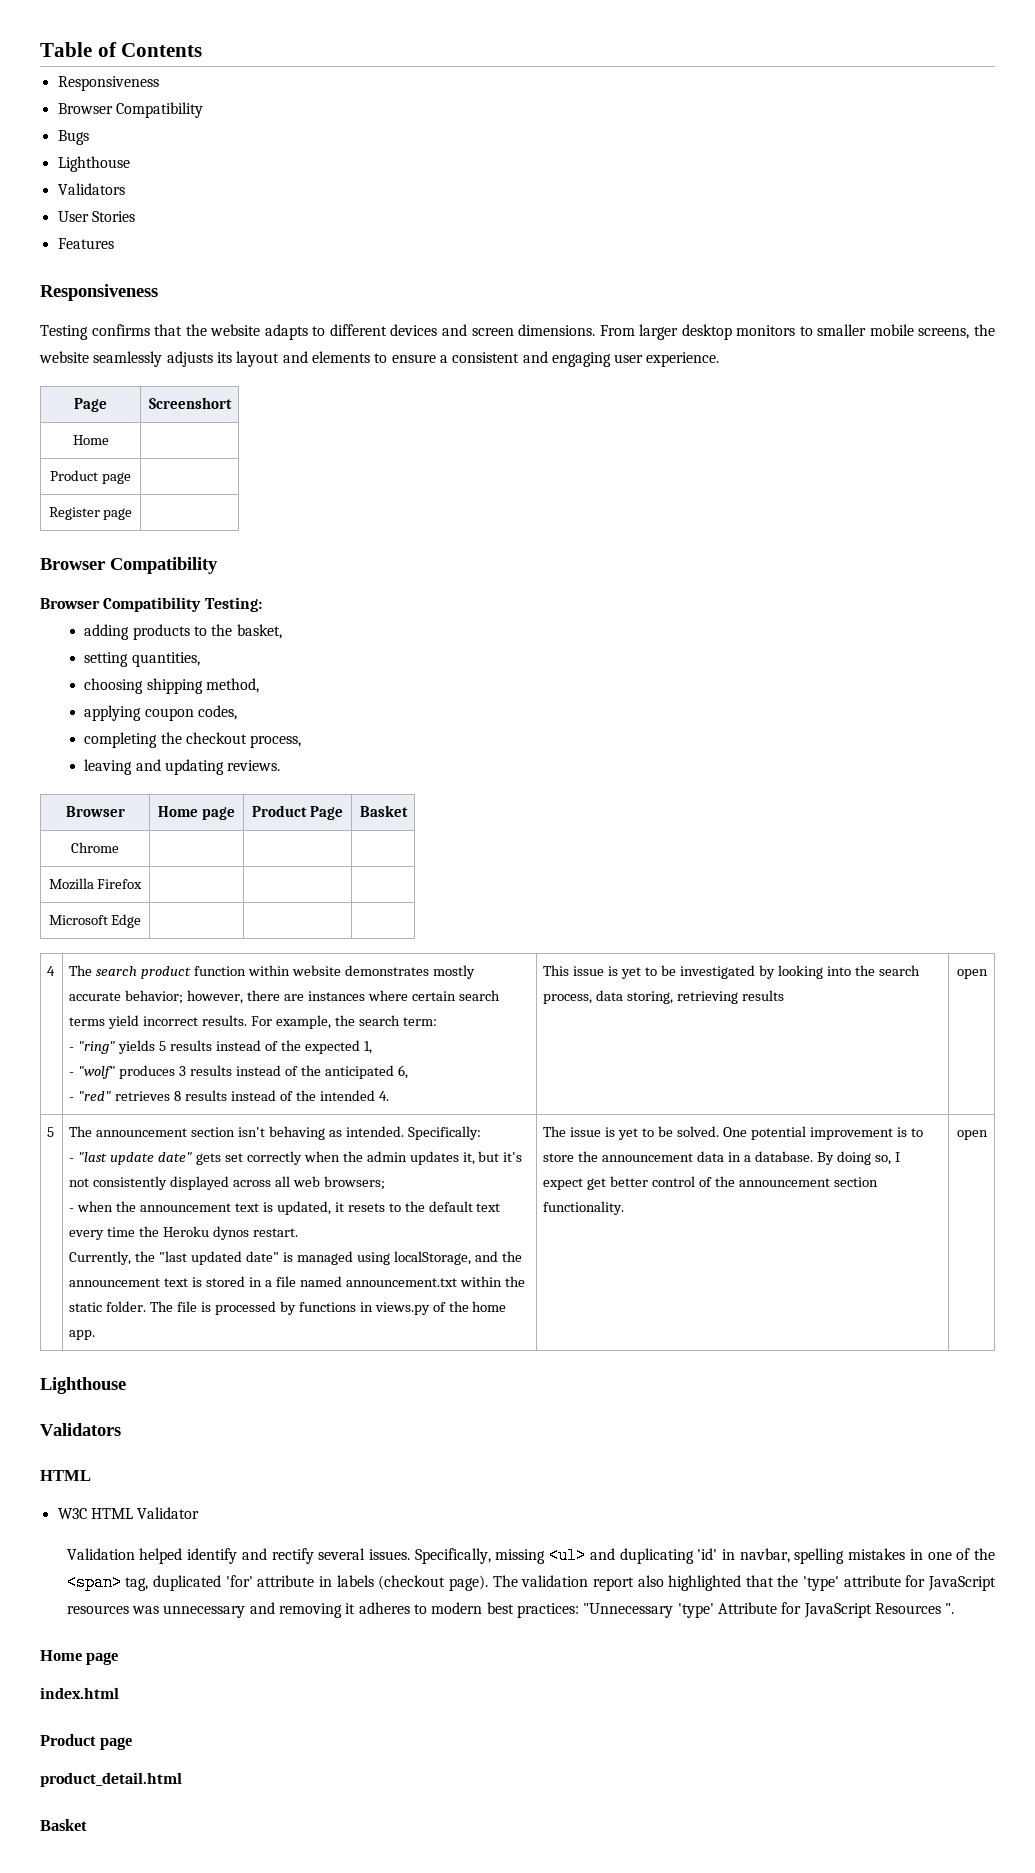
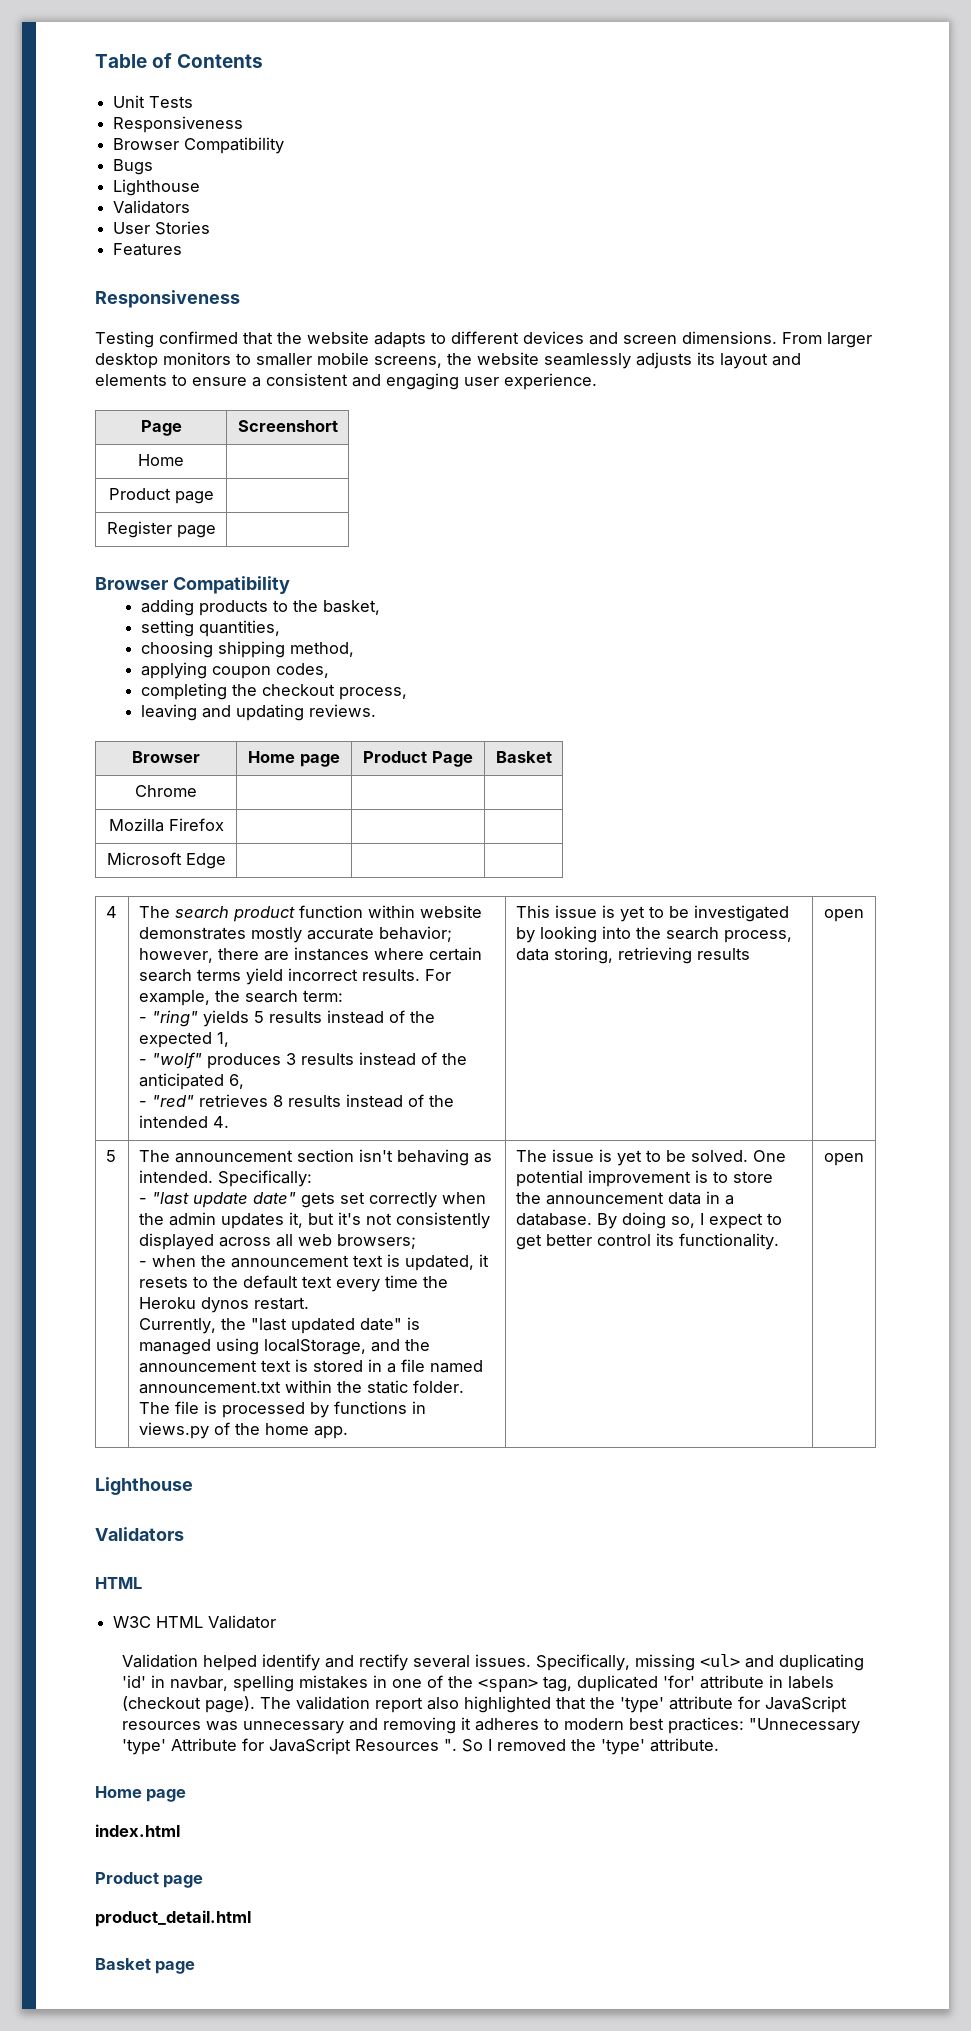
+ Unit Tests
- Testing confirms that the website adapts to different devices and screen dimensions.
+ Testing confirmed that the website adapts to different devices and screen dimensions.
- Browser Compatibility Testing:
- By doing so, I expect get better control of the announcement section functionality.
+ By doing so, I expect to get better control its functionality.
+ So I removed the 'type' attribute.
  product_detail.html
- Basket
+ Basket page

